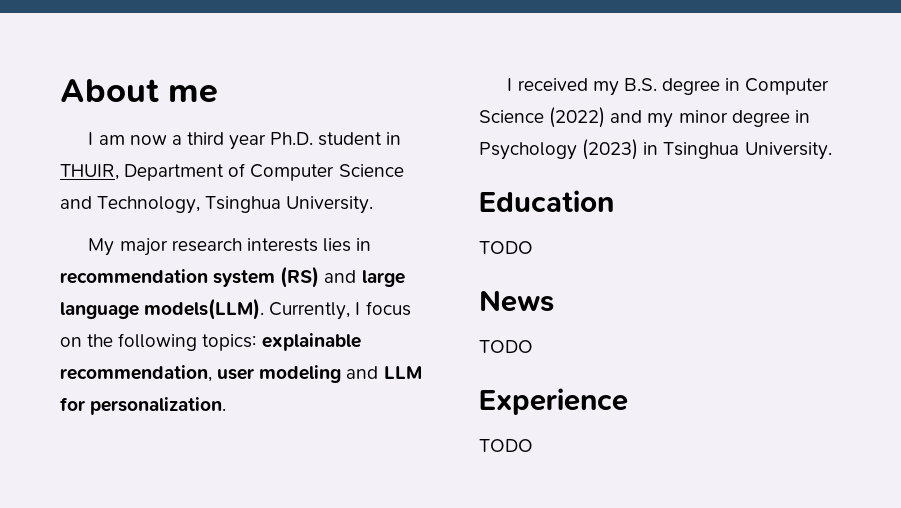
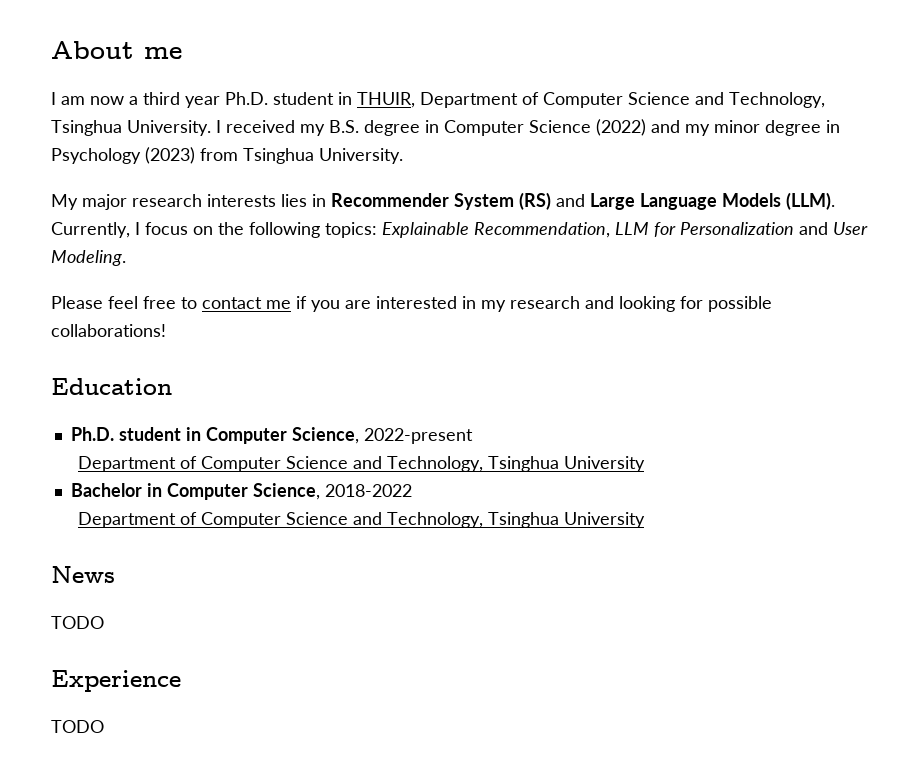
- I am now a third year Ph.D. student in THUIR, Department of Computer Science and Technology, Tsinghua University.
- My major research interests lies in recommendation system (RS) and large language models(LLM). Currently, I focus on the following topics: explainable recommendation, user modeling and LLM for personalization.
- I received my B.S. degree in Computer Science (2022) and my minor degree in Psychology (2023) in Tsinghua University.
+ I am now a third year Ph.D. student in THUIR, Department of Computer Science and Technology, Tsinghua University. I received my B.S. degree in Computer Science (2022) and my minor degree in Psychology (2023) from Tsinghua University.
+ My major research interests lies in Recommender System (RS) and Large Language Models (LLM). Currently, I focus on the following topics: Explainable Recommendation, LLM for Personalization and User Modeling.
+ Please feel free to contact me if you are interested in my research and looking for possible collaborations!
  Education
- TODO
+ Ph.D. student in Computer Science, 2022-present
+ Department of Computer Science and Technology, Tsinghua University
+ Bachelor in Computer Science, 2018-2022
+ Department of Computer Science and Technology, Tsinghua University

